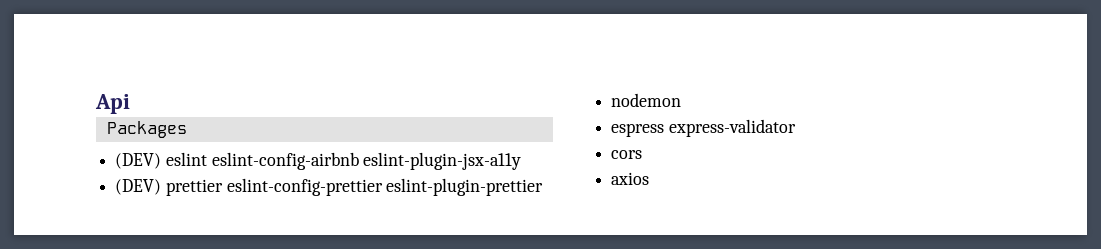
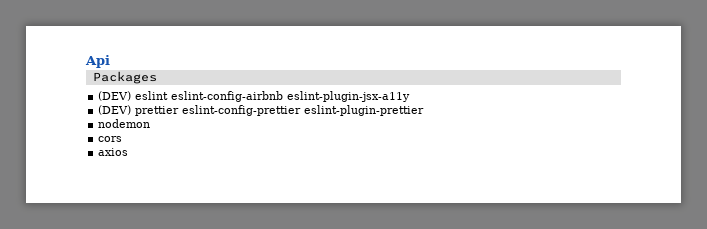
- espress express-validator

